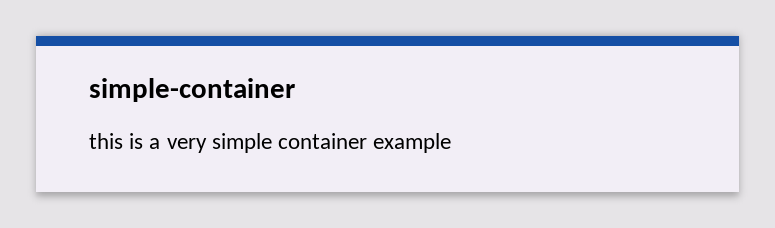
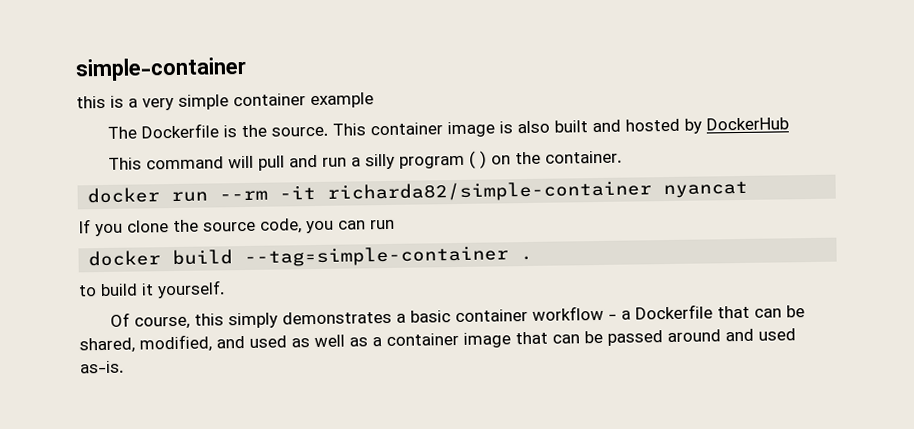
+ The Dockerfile is the source. This container image is also built and hosted by DockerHub
+ This command will pull and run a silly program ( ) on the container.
+ docker run --rm -it richarda82/simple-container nyancat
+ If you clone the source code, you can run
+ docker build --tag=simple-container .
+ to build it yourself.
+ Of course, this simply demonstrates a basic container workflow - a Dockerfile that can be shared, modified, and used as well as a container image that can be passed around and used as-is.

